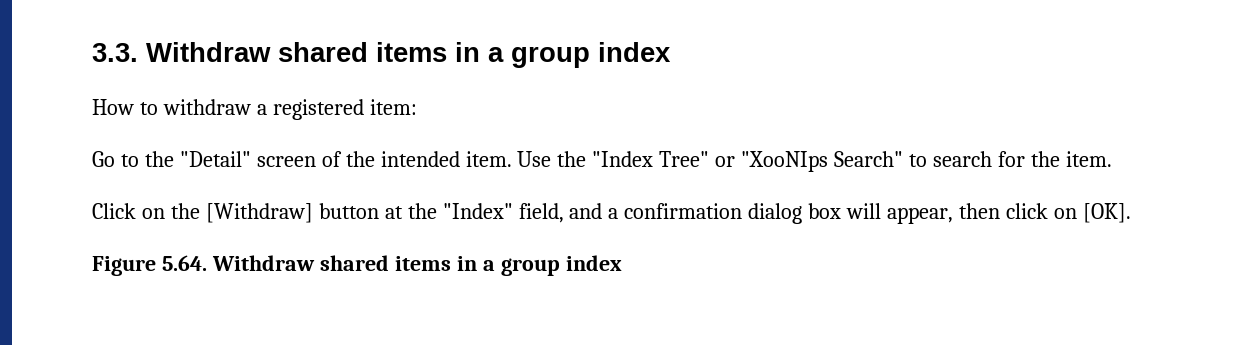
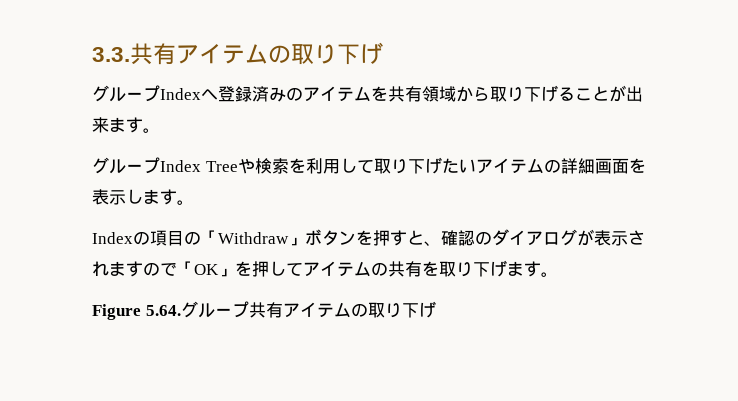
- 3.3. Withdraw shared items in a group index
- How to withdraw a registered item:
- Go to the "Detail" screen of the intended item. Use the "Index Tree" or "XooNIps Search" to search for the item.
- Click on the [Withdraw] button at the "Index" field, and a confirmation dialog box will appear, then click on [OK].
- Figure 5.64. Withdraw shared items in a group index
+ 3.3.共有アイテムの取り下げ
+ グループIndexへ登録済みのアイテムを共有領域から取り下げることが出来ます。
+ グループIndex Treeや検索を利用して取り下げたいアイテムの詳細画面を表示します。
+ Indexの項目の「Withdraw」ボタンを押すと、確認のダイアログが表示されますので「OK」を押してアイテムの共有を取り下げます。
+ Figure 5.64.グループ共有アイテムの取り下げ

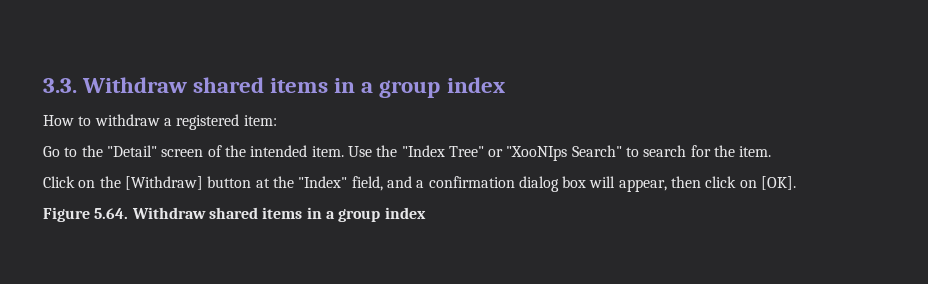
- 3.3.共有アイテムの取り下げ
- グループIndexへ登録済みのアイテムを共有領域から取り下げることが出来ます。
- グループIndex Treeや検索を利用して取り下げたいアイテムの詳細画面を表示します。
- Indexの項目の「Withdraw」ボタンを押すと、確認のダイアログが表示されますので「OK」を押してアイテムの共有を取り下げます。
- Figure 5.64.グループ共有アイテムの取り下げ
+ 3.3. Withdraw shared items in a group index
+ How to withdraw a registered item:
+ Go to the "Detail" screen of the intended item. Use the "Index Tree" or "XooNIps Search" to search for the item.
+ Click on the [Withdraw] button at the "Index" field, and a confirmation dialog box will appear, then click on [OK].
+ Figure 5.64. Withdraw shared items in a group index

